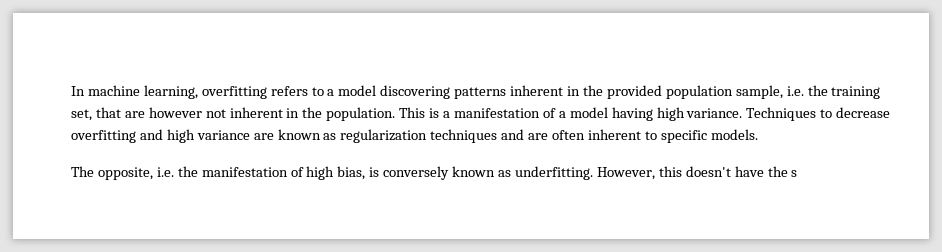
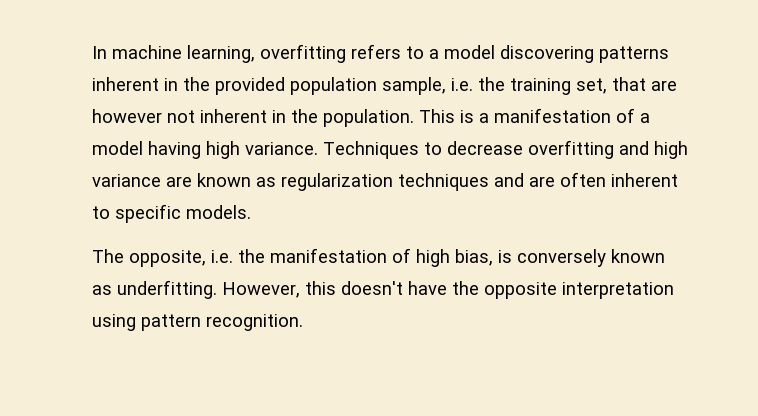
- However, this doesn't have the s
+ However, this doesn't have the opposite interpretation using pattern recognition.

